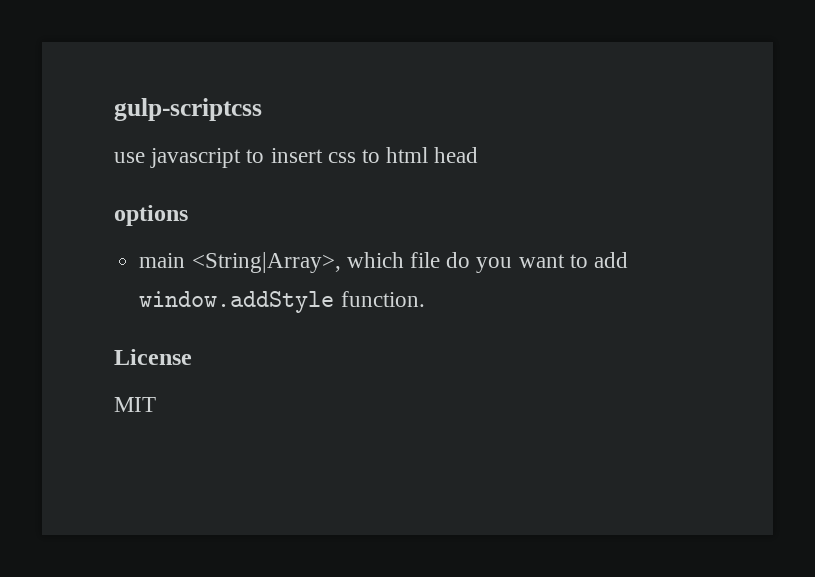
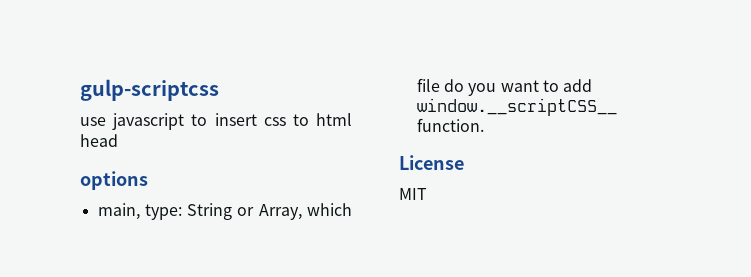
- main <String|Array>, which file do you want to add window.addStyle function.
+ main, type: String or Array, which file do you want to add window.__scriptCSS__ function.

